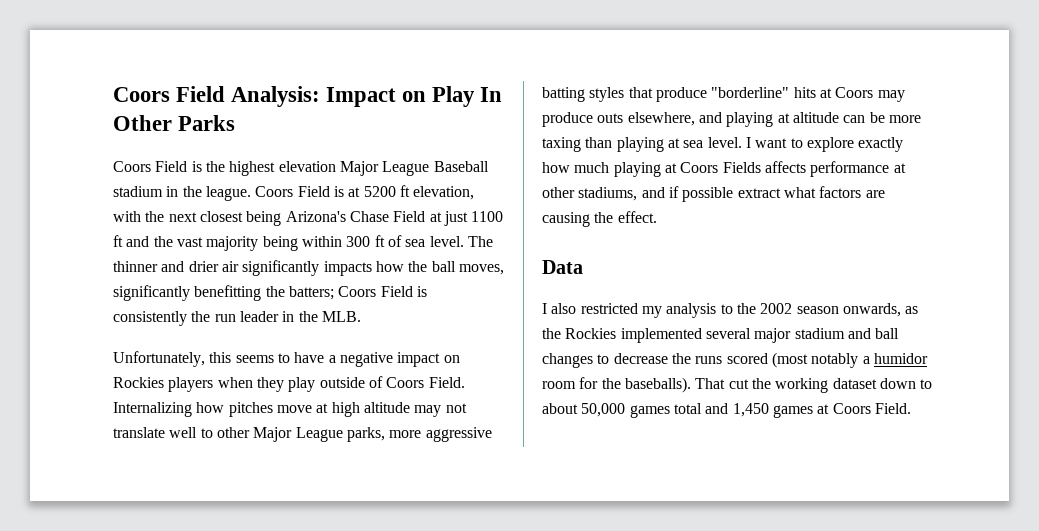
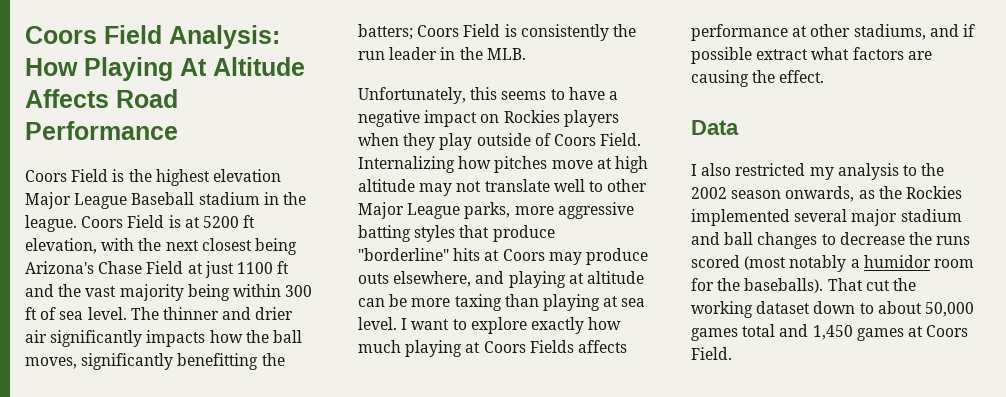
- Coors Field Analysis: Impact on Play In Other Parks
+ Coors Field Analysis: How Playing At Altitude Affects Road Performance

